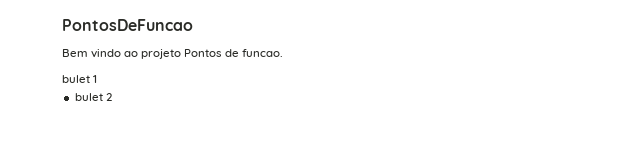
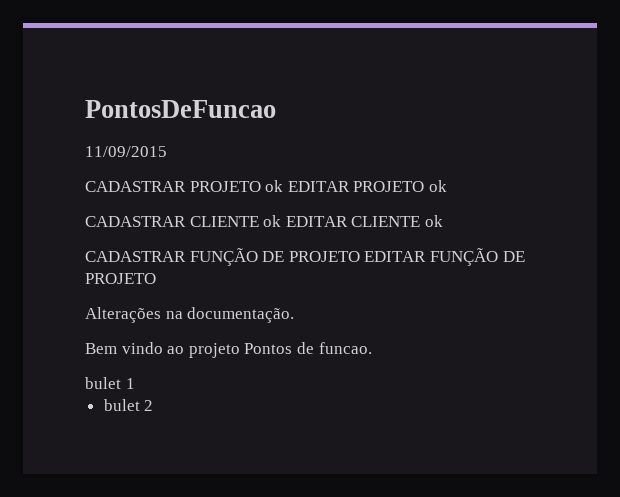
+ 11/09/2015
+ CADASTRAR PROJETO ok EDITAR PROJETO ok
+ CADASTRAR CLIENTE ok EDITAR CLIENTE ok
+ CADASTRAR FUNÇÃO DE PROJETO EDITAR FUNÇÃO DE PROJETO
+ Alterações na documentação.

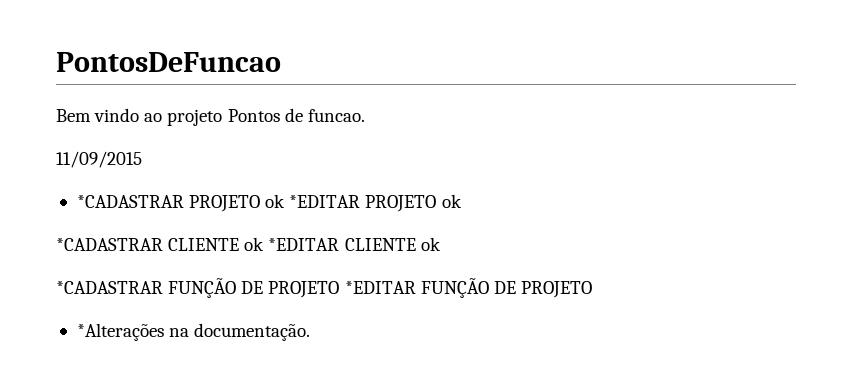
- 11/09/2015
- CADASTRAR PROJETO ok EDITAR PROJETO ok
- CADASTRAR CLIENTE ok EDITAR CLIENTE ok
- CADASTRAR FUNÇÃO DE PROJETO EDITAR FUNÇÃO DE PROJETO
- Alterações na documentação.
- bulet 1
- bulet 2
+ 11/09/2015
+ *CADASTRAR PROJETO ok *EDITAR PROJETO ok
+ *CADASTRAR CLIENTE ok *EDITAR CLIENTE ok
+ *CADASTRAR FUNÇÃO DE PROJETO *EDITAR FUNÇÃO DE PROJETO
+ *Alterações na documentação.

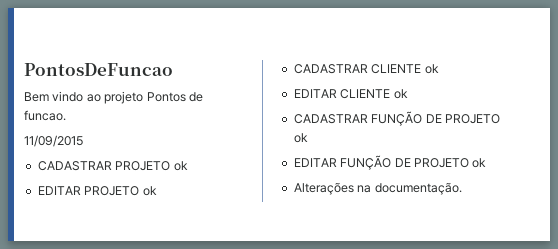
- *CADASTRAR PROJETO ok *EDITAR PROJETO ok
- *CADASTRAR CLIENTE ok *EDITAR CLIENTE ok
- *CADASTRAR FUNÇÃO DE PROJETO *EDITAR FUNÇÃO DE PROJETO
- *Alterações na documentação.
+ CADASTRAR PROJETO ok
+ EDITAR PROJETO ok
+ CADASTRAR CLIENTE ok
+ EDITAR CLIENTE ok
+ CADASTRAR FUNÇÃO DE PROJETO ok
+ EDITAR FUNÇÃO DE PROJETO ok
+ Alterações na documentação.

